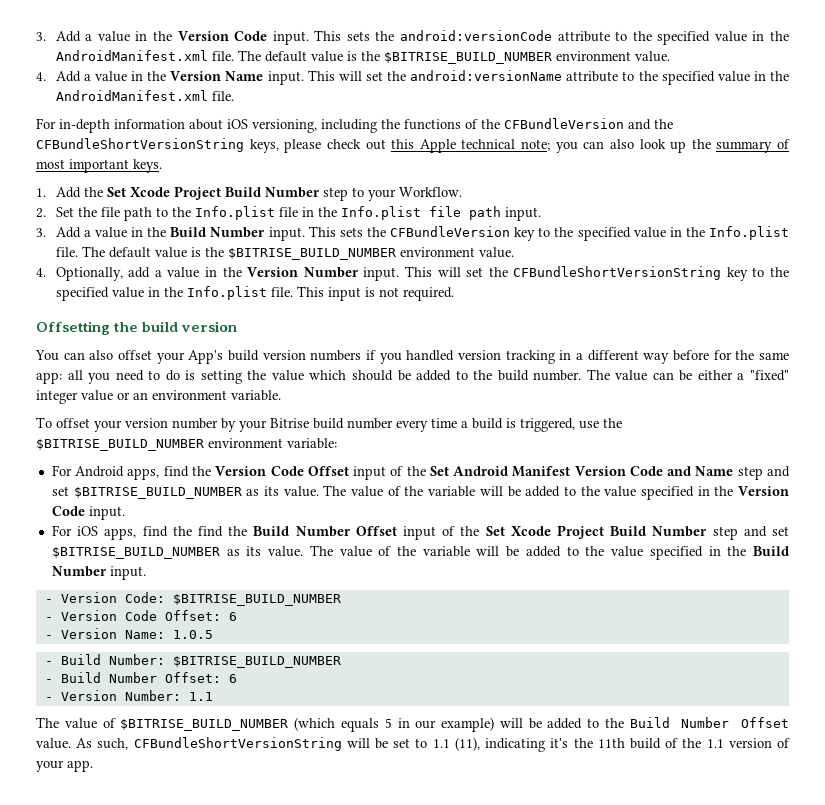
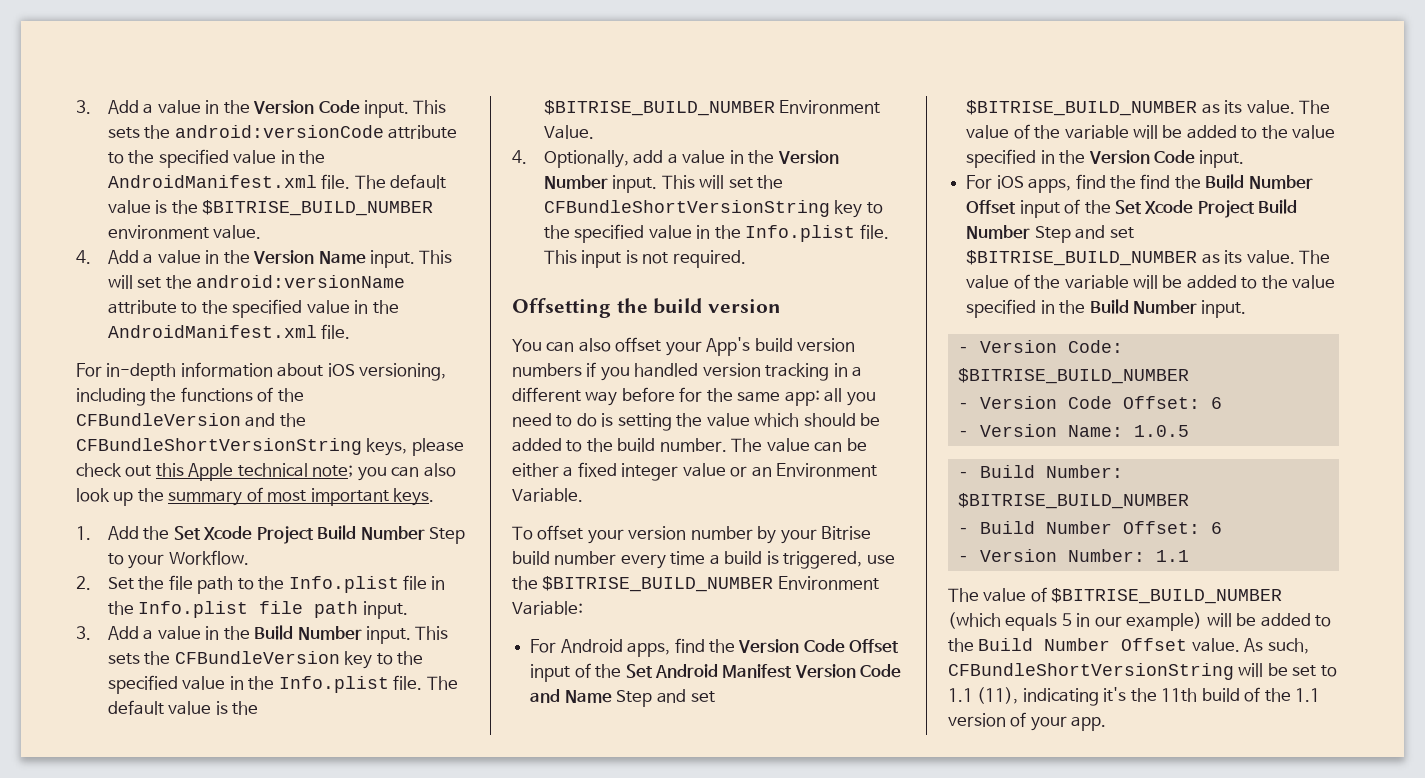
- 1. Add the Set Xcode Project Build Number step to your Workflow.
+ 1. Add the Set Xcode Project Build Number Step to your Workflow.
- This sets the CFBundleVersion key to the specified value in the Info.plist file. The default value is the $BITRISE_BUILD_NUMBER environment value.
+ This sets the CFBundleVersion key to the specified value in the Info.plist file. The default value is the $BITRISE_BUILD_NUMBER Environment Value.
- The value can be either a "fixed" integer value or an environment variable.
+ The value can be either a fixed integer value or an Environment Variable.
- To offset your version number by your Bitrise build number every time a build is triggered, use the $BITRISE_BUILD_NUMBER environment variable:
+ To offset your version number by your Bitrise build number every time a build is triggered, use the $BITRISE_BUILD_NUMBER Environment Variable:
- For Android apps, find the Version Code Offset input of the Set Android Manifest Version Code and Name step and set $BITRISE_BUILD_NUMBER as its value.
+ For Android apps, find the Version Code Offset input of the Set Android Manifest Version Code and Name Step and set $BITRISE_BUILD_NUMBER as its value.
- For iOS apps, find the find the Build Number Offset input of the Set Xcode Project Build Number step and set $BITRISE_BUILD_NUMBER as its value.
+ For iOS apps, find the find the Build Number Offset input of the Set Xcode Project Build Number Step and set $BITRISE_BUILD_NUMBER as its value.

